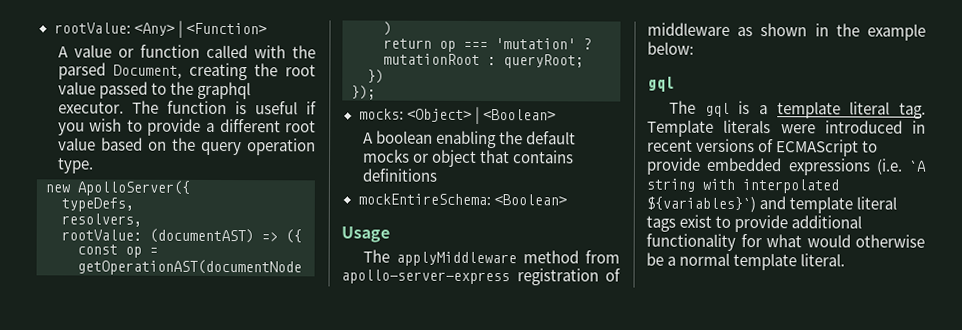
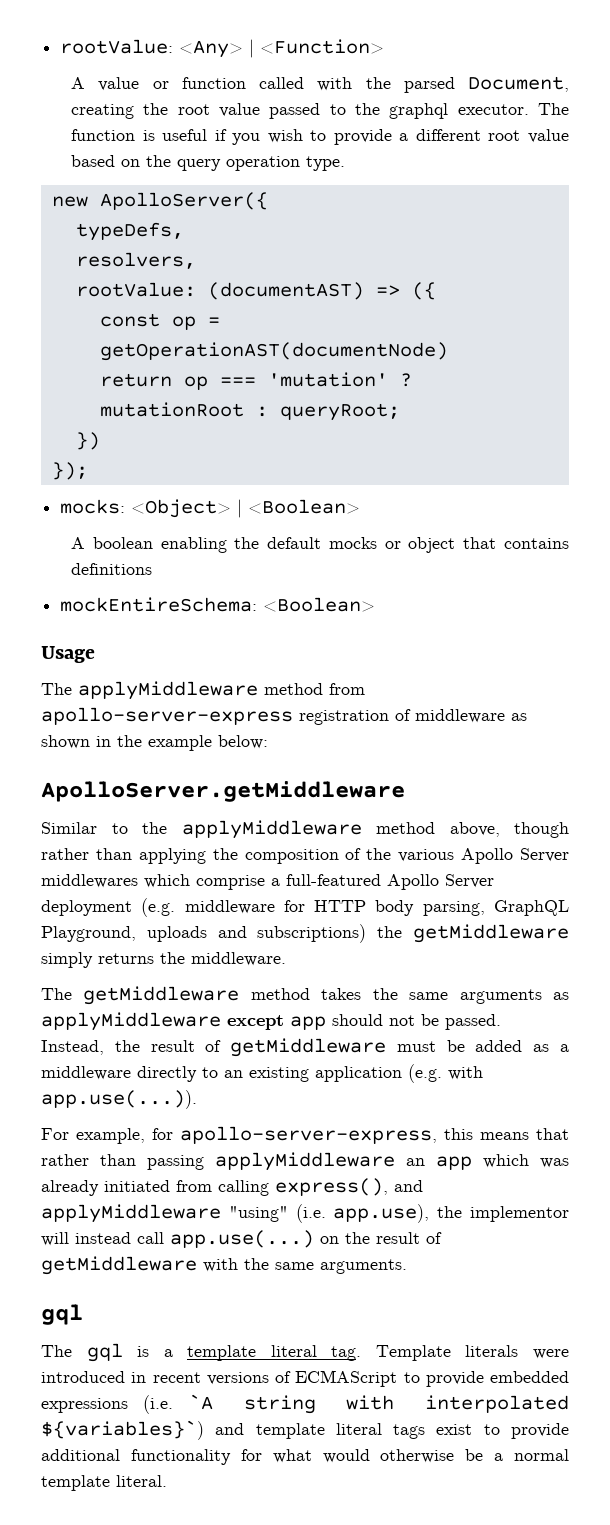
+ ApolloServer.getMiddleware
+ Similar to the applyMiddleware method above, though rather than applying the composition of the various Apollo Server middlewares which comprise a full-featured Apollo Server deployment (e.g. middleware for HTTP body parsing, GraphQL Playground, uploads and subscriptions) the getMiddleware simply returns the middleware.
+ The getMiddleware method takes the same arguments as applyMiddleware except app should not be passed. Instead, the result of getMiddleware must be added as a middleware directly to an existing application (e.g. with app.use(...)).
+ For example, for apollo-server-express, this means that rather than passing applyMiddleware an app which was already initiated from calling express(), and applyMiddleware "using" (i.e. app.use), the implementor will instead call app.use(...) on the result of getMiddleware with the same arguments.

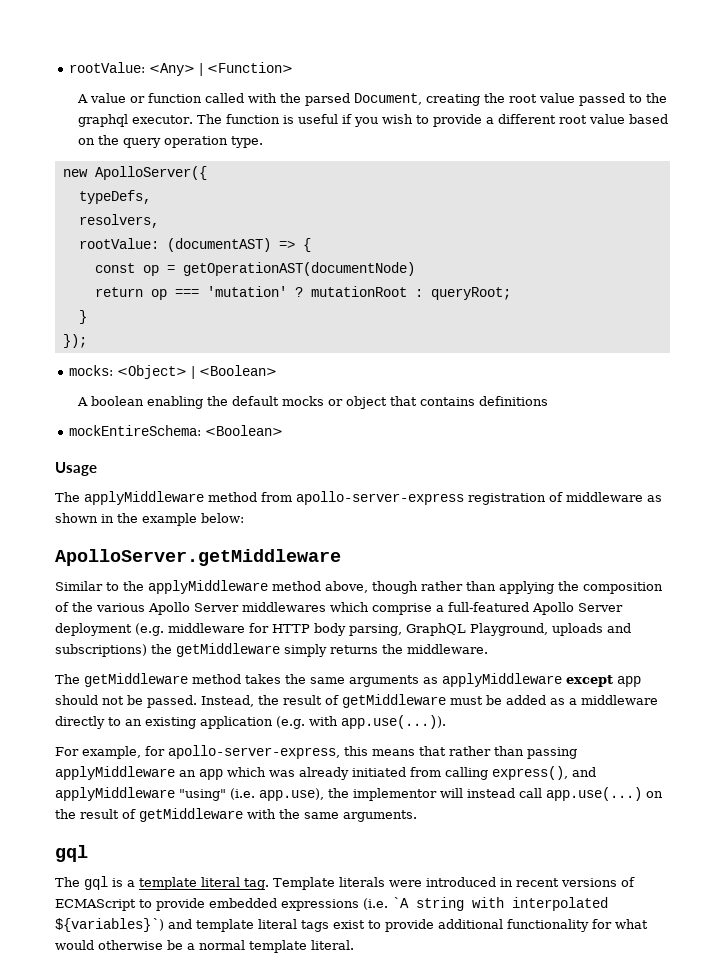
- rootValue: (documentAST) => ({
+ rootValue: (documentAST) => {
- })
+ }

